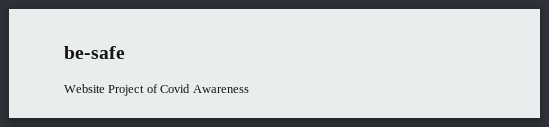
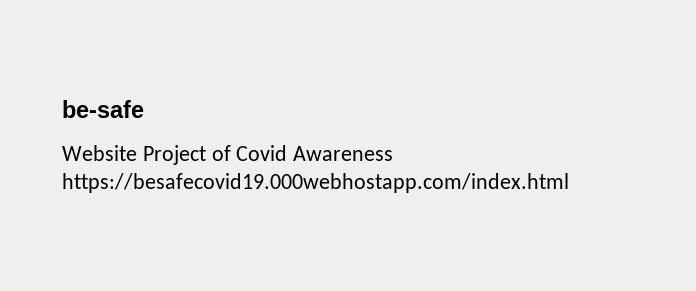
- Website Project of Covid Awareness
+ Website Project of Covid Awareness https://besafecovid19.000webhostapp.com/index.html

